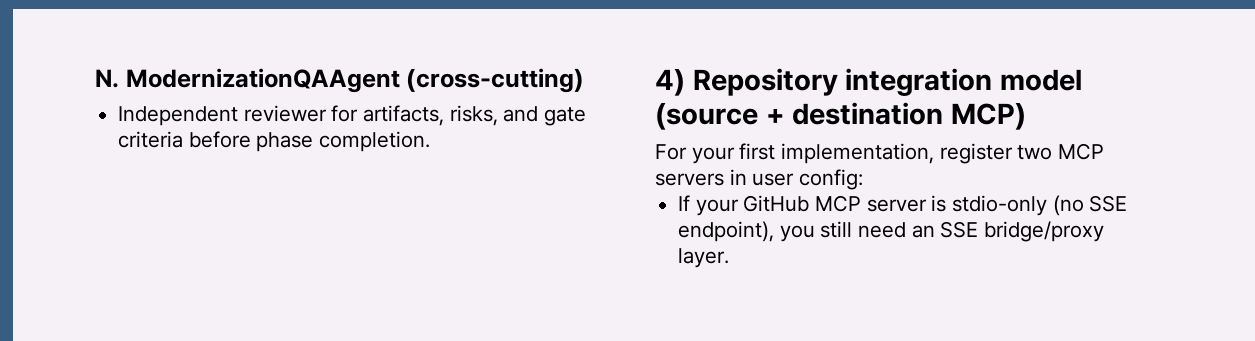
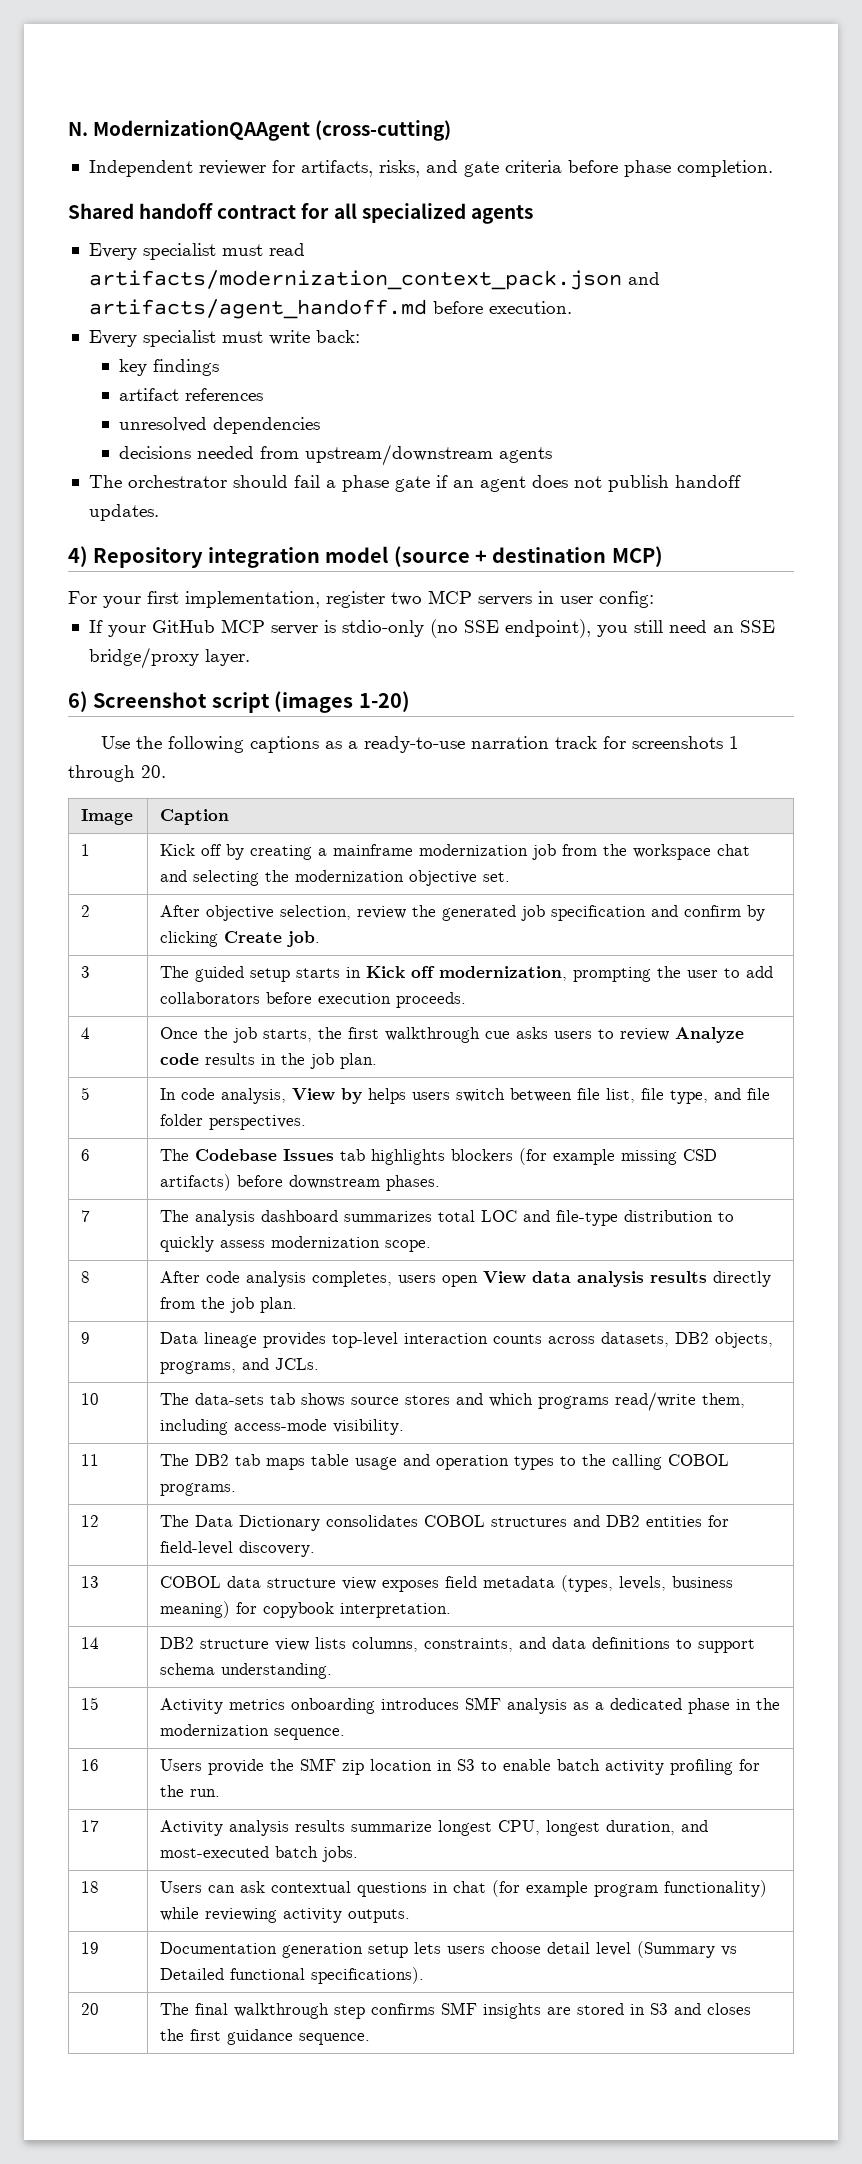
+ Shared handoff contract for all specialized agents
+ Every specialist must read artifacts/modernization_context_pack.json and artifacts/agent_handoff.md before execution.
+ Every specialist must write back:
+ key findings
+ artifact references
+ unresolved dependencies
+ decisions needed from upstream/downstream agents
+ The orchestrator should fail a phase gate if an agent does not publish handoff updates.
+ 6) Screenshot script (images 1-20)
+ Use the following captions as a ready-to-use narration track for screenshots 1 through 20.
+ Image | Caption
+ 1 | Kick off by creating a mainframe modernization job from the workspace chat and selecting the modernization objective set.
+ 2 | After objective selection, review the generated job specification and confirm by clicking Create job.
+ 3 | The guided setup starts in Kick off modernization, prompting the user to add collaborators before execution proceeds.
+ 4 | Once the job starts, the first walkthrough cue asks users to review Analyze code results in the job plan.
+ 5 | In code analysis, View by helps users switch between file list, file type, and file folder perspectives.
+ 6 | The Codebase Issues tab highlights blockers (for example missing CSD artifacts) before downstream phases.
+ 7 | The analysis dashboard summarizes total LOC and file-type distribution to quickly assess modernization scope.
+ 8 | After code analysis completes, users open View data analysis results directly from the job plan.
+ 9 | Data lineage provides top-level interaction counts across datasets, DB2 objects, programs, and JCLs.
+ 10 | The data-sets tab shows source stores and which programs read/write them, including access-mode visibility.
+ 11 | The DB2 tab maps table usage and operation types to the calling COBOL programs.
+ 12 | The Data Dictionary consolidates COBOL structures and DB2 entities for field-level discovery.
+ 13 | COBOL data structure view exposes field metadata (types, levels, business meaning) for copybook interpretation.
+ 14 | DB2 structure view lists columns, constraints, and data definitions to support schema understanding.
+ 15 | Activity metrics onboarding introduces SMF analysis as a dedicated phase in the modernization sequence.
+ 16 | Users provide the SMF zip location in S3 to enable batch activity profiling for the run.
+ 17 | Activity analysis results summarize longest CPU, longest duration, and most-executed batch jobs.
+ 18 | Users can ask contextual questions in chat (for example program functionality) while reviewing activity outputs.
+ 19 | Documentation generation setup lets users choose detail level (Summary vs Detailed functional specifications).
+ 20 | The final walkthrough step confirms SMF insights are stored in S3 and closes the first guidance sequence.

